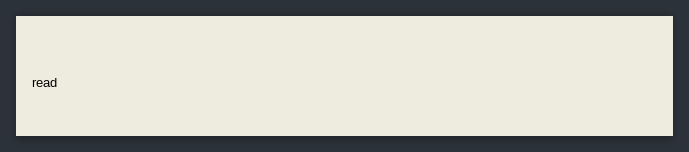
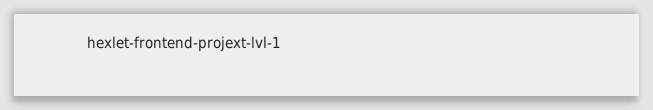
- read
+ hexlet-frontend-projext-lvl-1

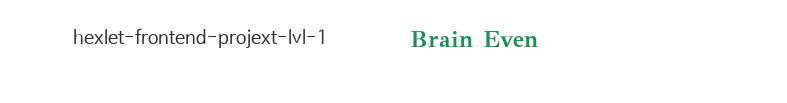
+ Brain Even

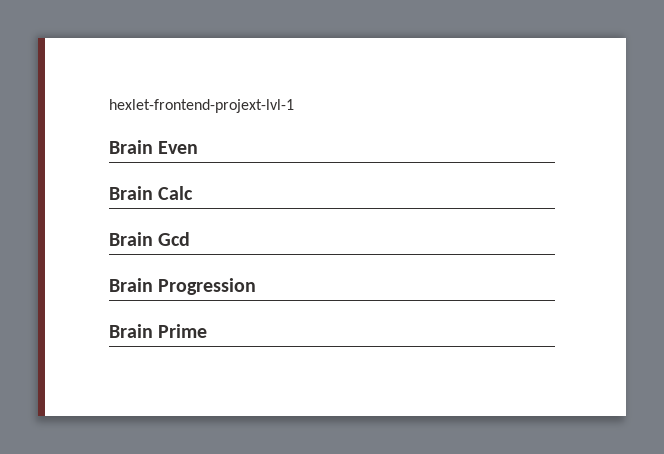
+ Brain Calc
+ Brain Gcd
+ Brain Progression
+ Brain Prime

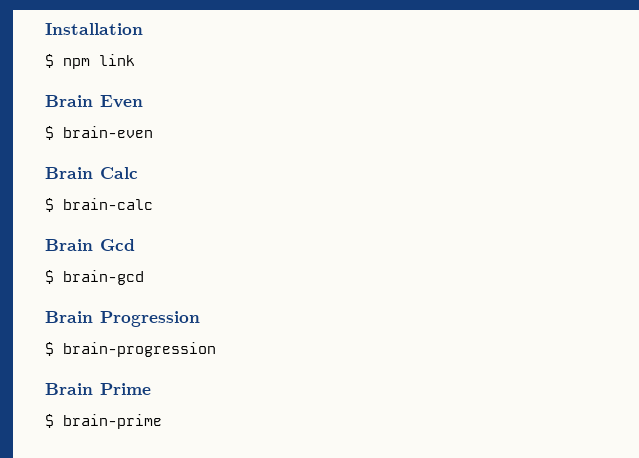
- hexlet-frontend-projext-lvl-1
+ Installation
+ $ npm link
+ $ brain-even
+ $ brain-calc
+ $ brain-gcd
+ $ brain-progression
+ $ brain-prime

